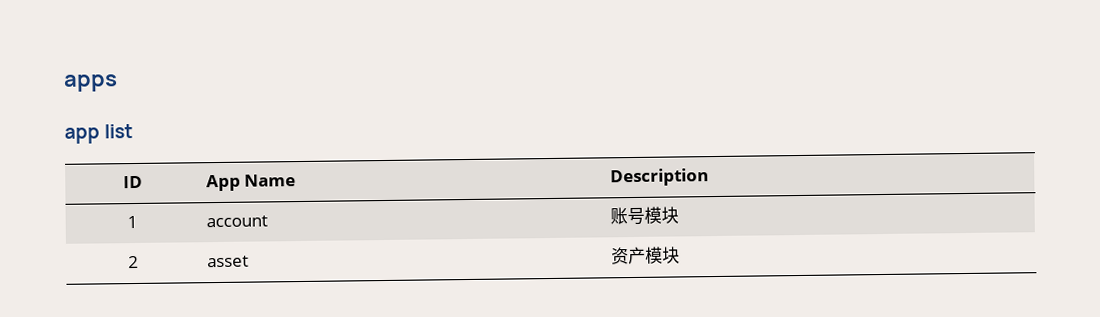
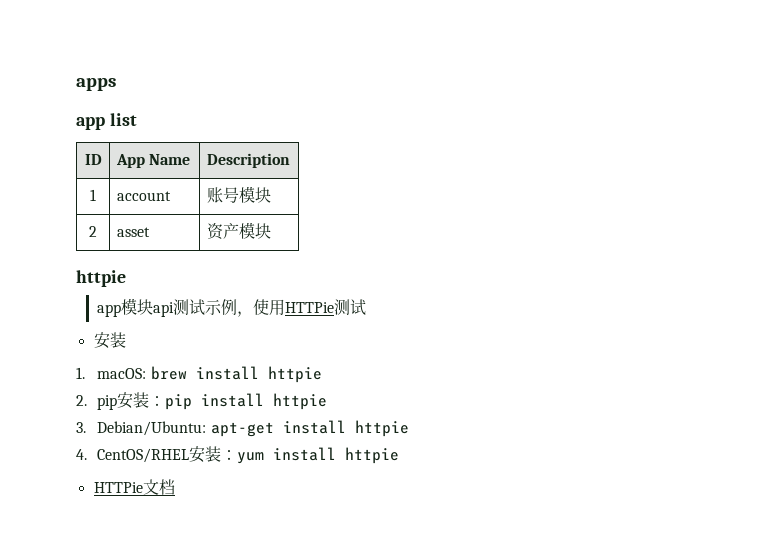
  2 | asset | 资产模块
+ httpie
+ app模块api测试示例，使用HTTPie测试
+ 安装
+ 1. macOS: brew install httpie
+ 2. pip安装：pip install httpie
+ 3. Debian/Ubuntu: apt-get install httpie
+ 4. CentOS/RHEL安装：yum install httpie
+ HTTPie文档

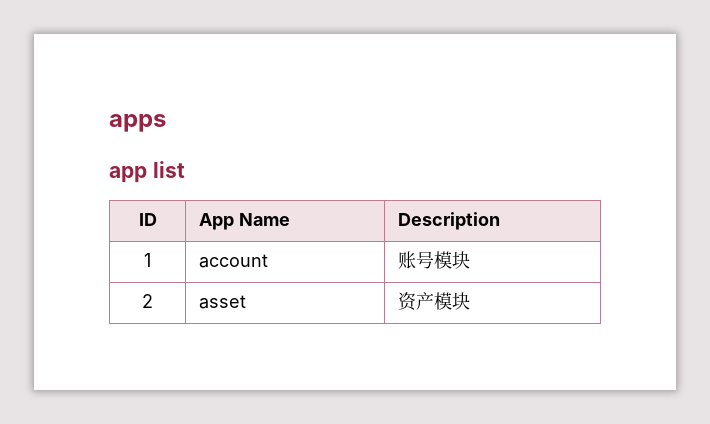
  2 | asset | 资产模块
- httpie
- app模块api测试示例，使用HTTPie测试
- 安装
- 1. macOS: brew install httpie
- 2. pip安装：pip install httpie
- 3. Debian/Ubuntu: apt-get install httpie
- 4. CentOS/RHEL安装：yum install httpie
- HTTPie文档

